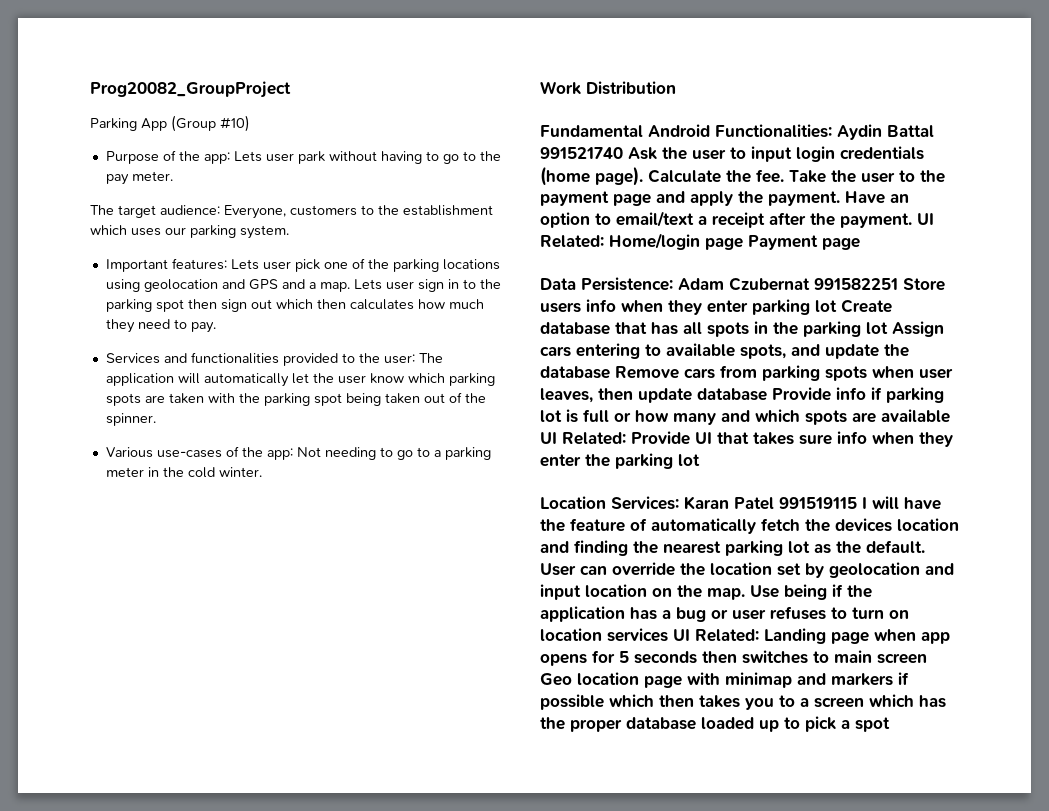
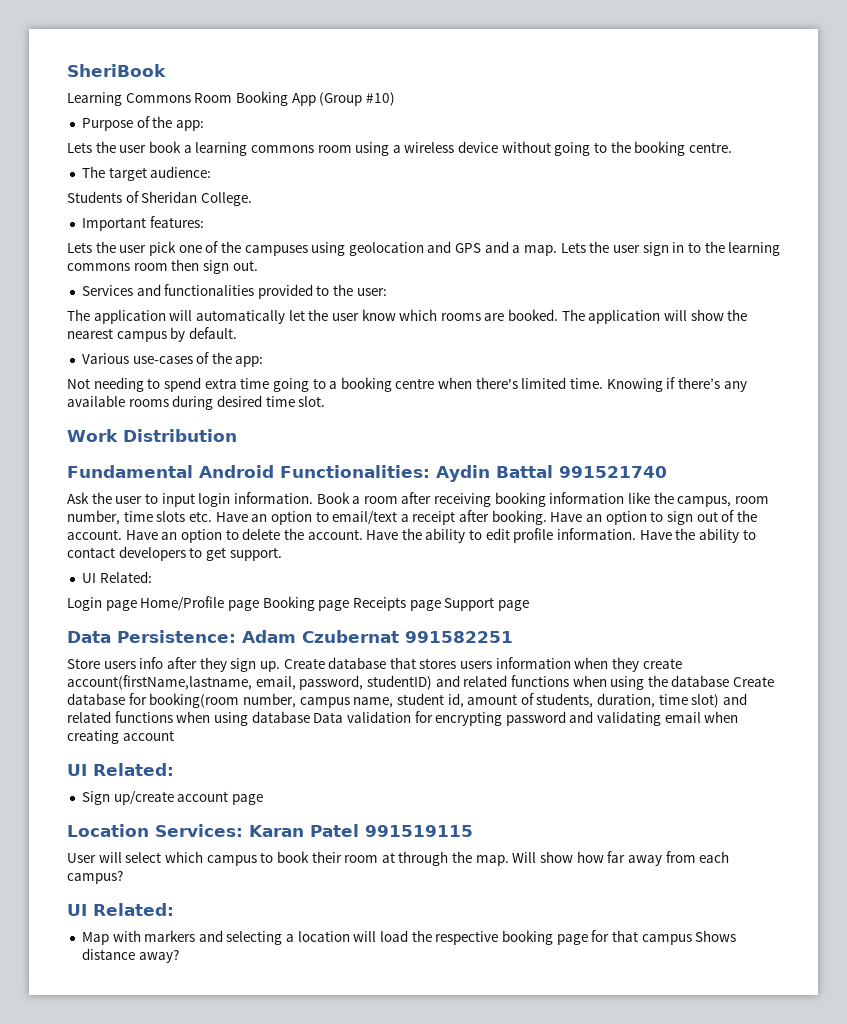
- Prog20082_GroupProject
- Parking App (Group #10)
+ SheriBook
+ Learning Commons Room Booking App (Group #10)
- Purpose of the app: Lets user park without having to go to the pay meter.
- The target audience: Everyone, customers to the establishment which uses our parking system.
+ Purpose of the app:
+ Lets the user book a learning commons room using a wireless device without going to the booking centre.
+ The target audience:
+ Students of Sheridan College.
- Important features: Lets user pick one of the parking locations using geolocation and GPS and a map.
+ Important features:
+ Lets the user pick one of the campuses using geolocation and GPS and a map.
- Lets user sign in to the parking spot then sign out which then calculates how much they need to pay.
+ Lets the user sign in to the learning commons room then sign out.
- Services and functionalities provided to the user: The application will automatically let the user know which parking spots are taken with the parking spot being taken out of the spinner.
+ Services and functionalities provided to the user:
+ The application will automatically let the user know which rooms are booked. The application will show the nearest campus by default.
- Various use-cases of the app: Not needing to go to a parking meter in the cold winter.
+ Various use-cases of the app:
+ Not needing to spend extra time going to a booking centre when there's limited time. Knowing if there’s any available rooms during desired time slot.
- Fundamental Android Functionalities: Aydin Battal 991521740 Ask the user to input login credentials (home page). Calculate the fee. Take the user to the payment page and apply the payment. Have an option to email/text a receipt after the payment. UI Related: Home/login page Payment page
+ Fundamental Android Functionalities: Aydin Battal 991521740
+ Ask the user to input login information. Book a room after receiving booking information like the campus, room number, time slots etc. Have an option to email/text a receipt after booking. Have an option to sign out of the account. Have an option to delete the account. Have the ability to edit profile information. Have the ability to contact developers to get support.
+ UI Related:
+ Login page Home/Profile page Booking page Receipts page Support page
- Data Persistence: Adam Czubernat 991582251 Store users info when they enter parking lot Create database that has all spots in the parking lot Assign cars entering to available spots, and update the database Remove cars from parking spots when user leaves, then update database Provide info if parking lot is full or how many and which spots are available UI Related: Provide UI that takes sure info when they enter the parking lot
+ Data Persistence: Adam Czubernat 991582251
+ Store users info after they sign up. Create database that stores users information when they create account(firstName,lastname, email, password, studentID) and related functions when using the database Create database for booking(room number, campus name, student id, amount of students, duration, time slot) and related functions when using database Data validation for encrypting password and validating email when creating account
+ UI Related:
+ Sign up/create account page
- Location Services: Karan Patel 991519115 I will have the feature of automatically fetch the devices location and finding the nearest parking lot as the default. User can override the location set by geolocation and input location on the map. Use being if the application has a bug or user refuses to turn on location services UI Related: Landing page when app opens for 5 seconds then switches to main screen Geo location page with minimap and markers if possible which then takes you to a screen which has the proper database loaded up to pick a spot
+ Location Services: Karan Patel 991519115
+ User will select which campus to book their room at through the map. Will show how far away from each campus?
+ UI Related:
+ Map with markers and selecting a location will load the respective booking page for that campus Shows distance away?

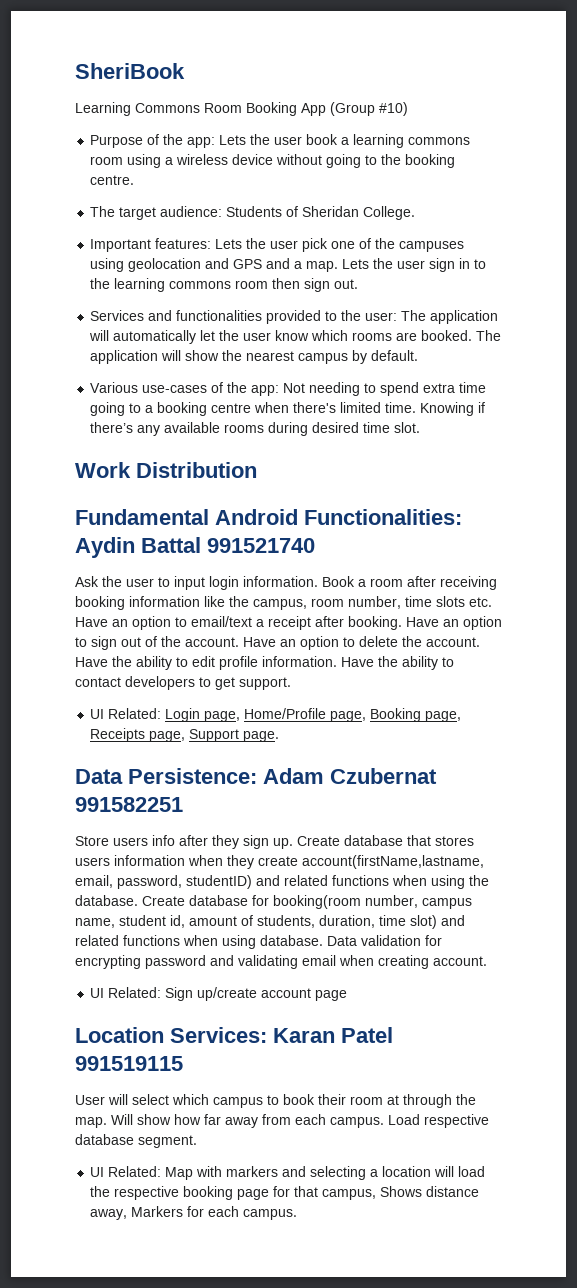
- Purpose of the app:
- Lets the user book a learning commons room using a wireless device without going to the booking centre.
+ Purpose of the app: Lets the user book a learning commons room using a wireless device without going to the booking centre.
- The target audience:
- Students of Sheridan College.
+ The target audience: Students of Sheridan College.
- Important features:
- Lets the user pick one of the campuses using geolocation and GPS and a map.
+ Important features: Lets the user pick one of the campuses using geolocation and GPS and a map.
- Services and functionalities provided to the user:
- The application will automatically let the user know which rooms are booked.
+ Services and functionalities provided to the user: The application will automatically let the user know which rooms are booked.
- Various use-cases of the app:
- Not needing to spend extra time going to a booking centre when there's limited time.
+ Various use-cases of the app: Not needing to spend extra time going to a booking centre when there's limited time.
  Have the ability to contact developers to get support.
- UI Related:
- Login page Home/Profile page Booking page Receipts page Support page
+ UI Related: Login page, Home/Profile page, Booking page, Receipts page, Support page.
- Create database that stores users information when they create account(firstName,lastname, email, password, studentID) and related functions when using the database Create database for booking(room number, campus name, student id, amount of students, duration, time slot) and related functions when using database Data validation for encrypting password and validating email when creating account
- UI Related:
- Sign up/create account page
+ Create database that stores users information when they create account(firstName,lastname, email, password, studentID) and related functions when using the database. Create database for booking(room number, campus name, student id, amount of students, duration, time slot) and related functions when using database. Data validation for encrypting password and validating email when creating account.
+ UI Related: Sign up/create account page
- Will show how far away from each campus?
- UI Related:
- Map with markers and selecting a location will load the respective booking page for that campus Shows distance away?
+ Will show how far away from each campus. Load respective database segment.
+ UI Related: Map with markers and selecting a location will load the respective booking page for that campus, Shows distance away, Markers for each campus.

